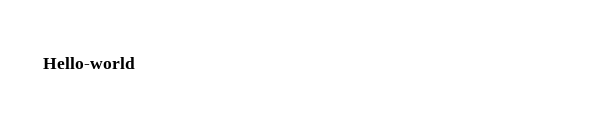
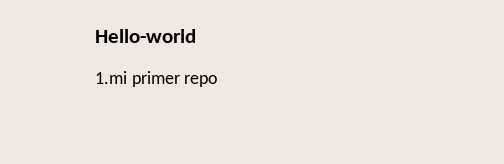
+ 1.mi primer repo

